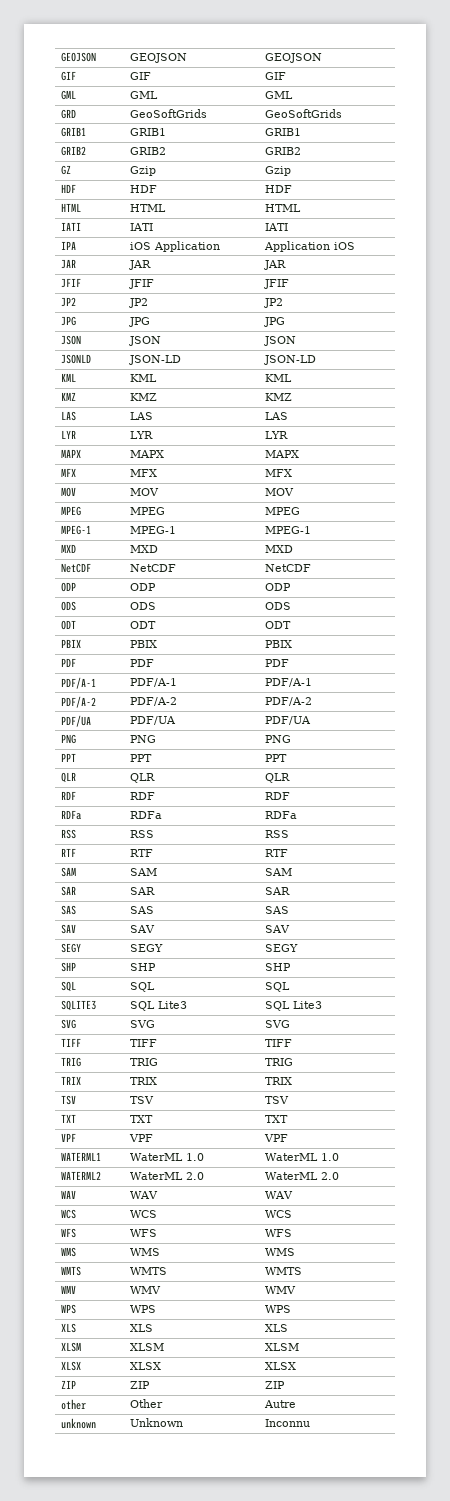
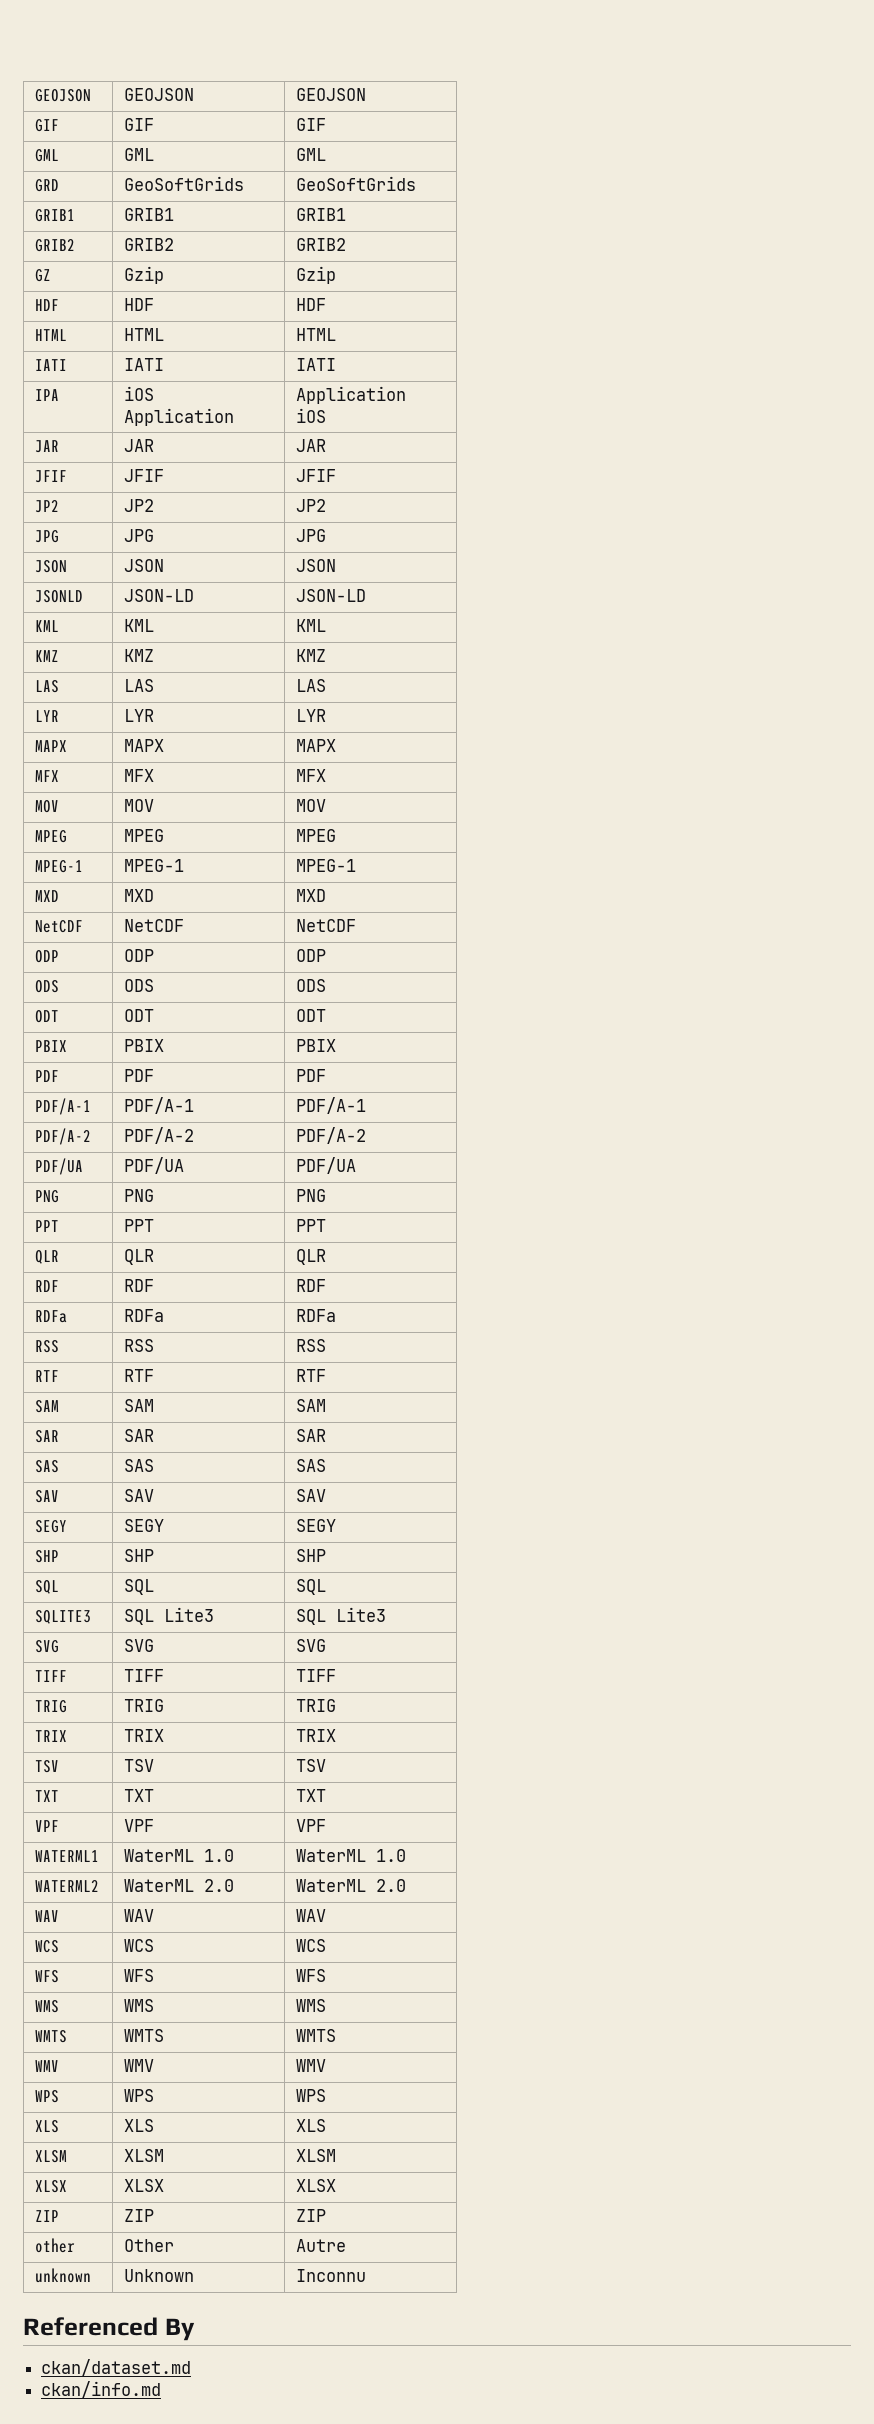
+ Referenced By
+ ckan/dataset.md
+ ckan/info.md

